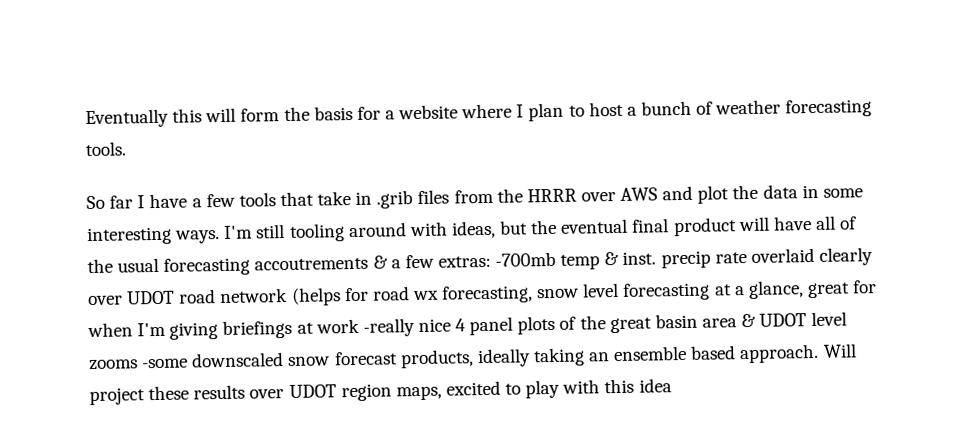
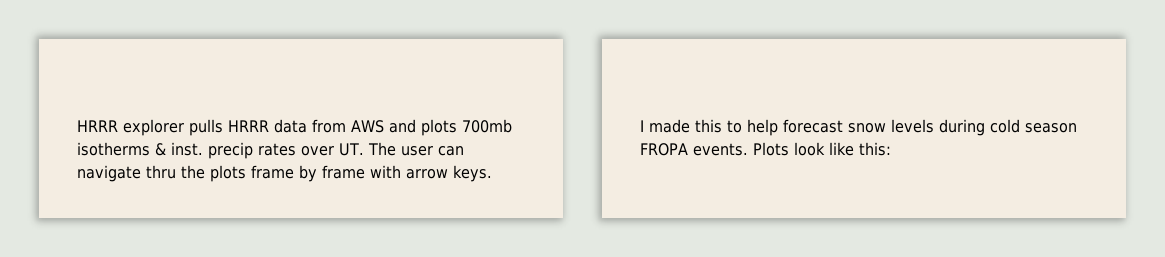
- Eventually this will form the basis for a website where I plan to host a bunch of weather forecasting tools.
- So far I have a few tools that take in .grib files from the HRRR over AWS and plot the data in some interesting ways. I'm still tooling around with ideas, but the eventual final product will have all of the usual forecasting accoutrements & a few extras: -700mb temp & inst. precip rate overlaid clearly over UDOT road network (helps for road wx forecasting, snow level forecasting at a glance, great for when I'm giving briefings at work -really nice 4 panel plots of the great basin area & UDOT level zooms -some downscaled snow forecast products, ideally taking an ensemble based approach. Will project these results over UDOT region maps, excited to play with this idea
+ HRRR explorer pulls HRRR data from AWS and plots 700mb isotherms & inst. precip rates over UT. The user can navigate thru the plots frame by frame with arrow keys.
+ I made this to help forecast snow levels during cold season FROPA events. Plots look like this:

